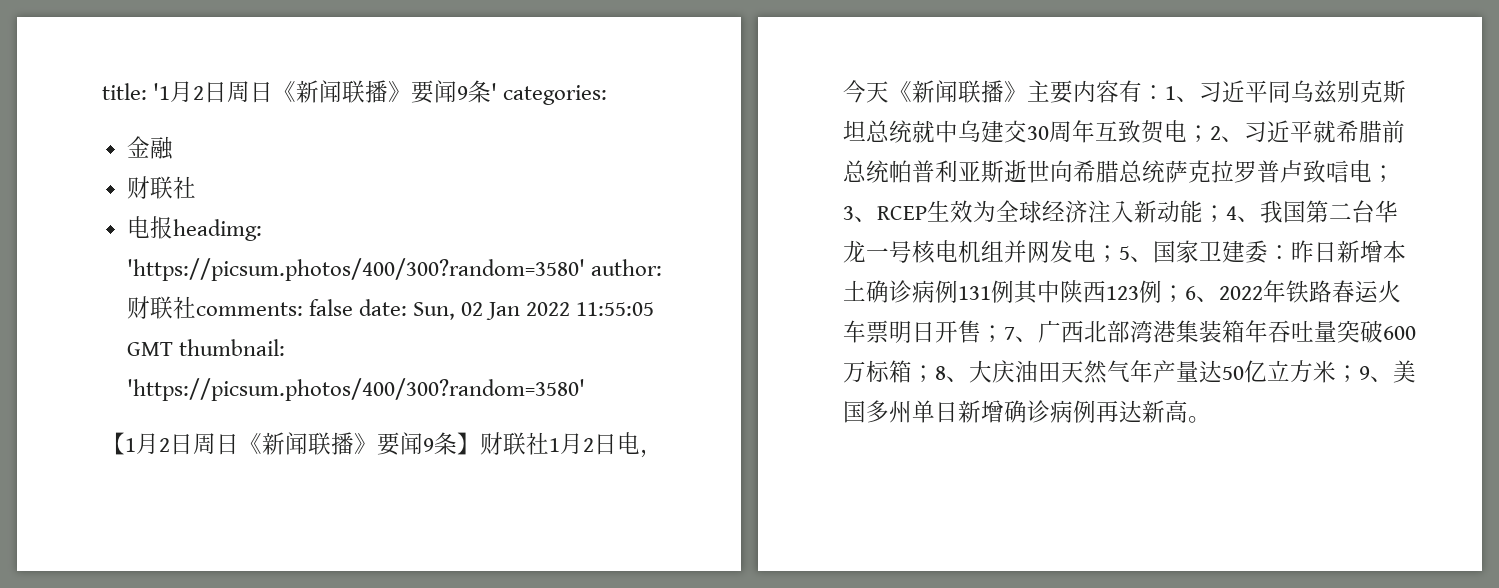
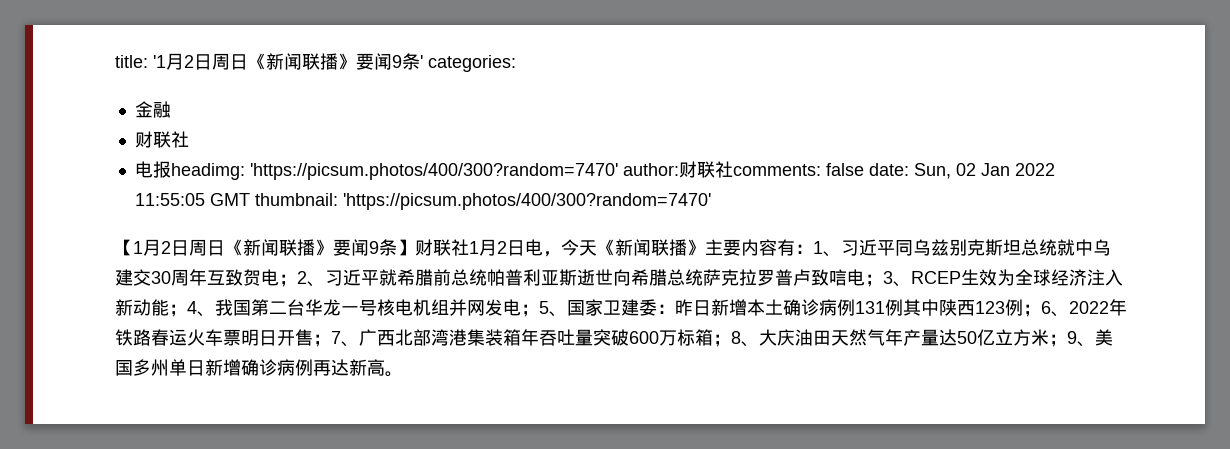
- 电报headimg: 'https://picsum.photos/400/300?random=3580' author:财联社comments: false date: Sun, 02 Jan 2022 11:55:05 GMT thumbnail: 'https://picsum.photos/400/300?random=3580'
+ 电报headimg: 'https://picsum.photos/400/300?random=7470' author:财联社comments: false date: Sun, 02 Jan 2022 11:55:05 GMT thumbnail: 'https://picsum.photos/400/300?random=7470'

